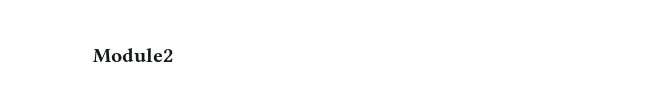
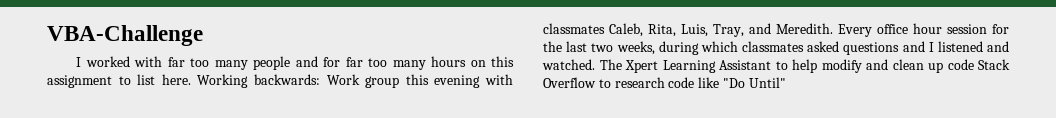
- Module2
+ VBA-Challenge
+ I worked with far too many people and for far too many hours on this assignment to list here. Working backwards: Work group this evening with classmates Caleb, Rita, Luis, Tray, and Meredith. Every office hour session for the last two weeks, during which classmates asked questions and I listened and watched. The Xpert Learning Assistant to help modify and clean up code Stack Overflow to research code like "Do Until"

